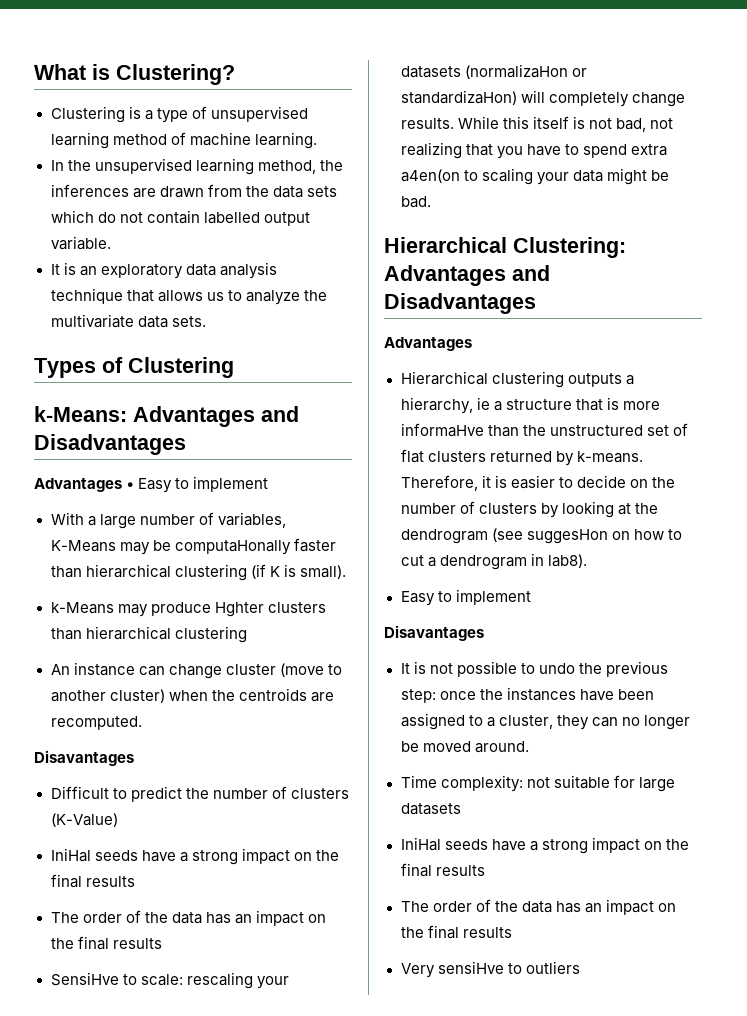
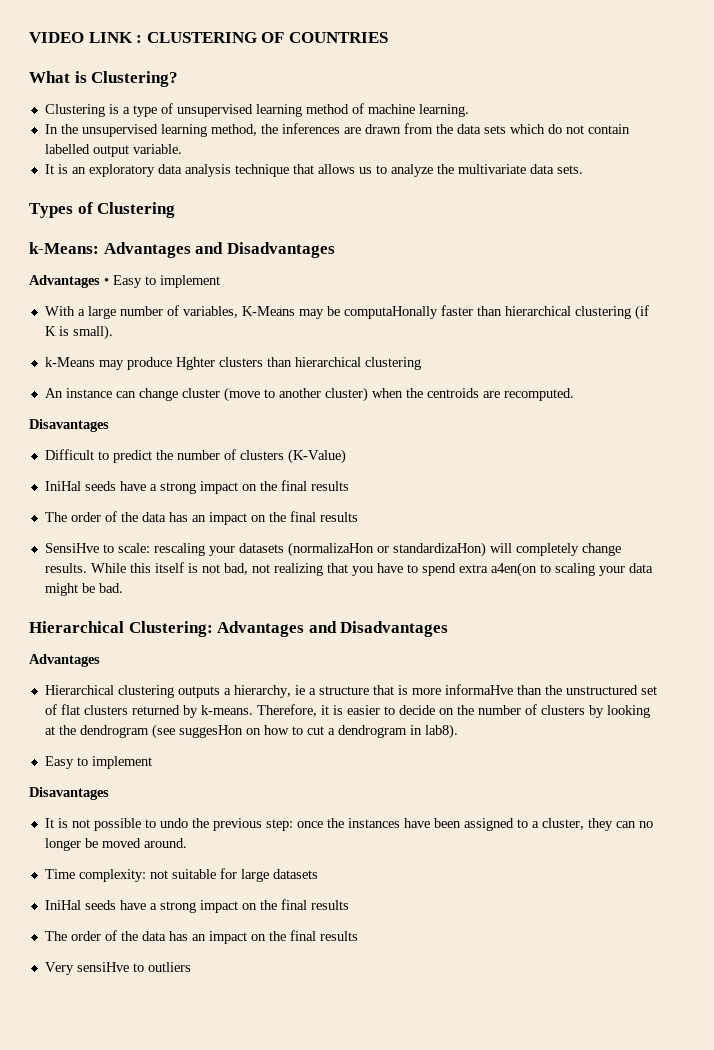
+ VIDEO LINK : CLUSTERING OF COUNTRIES

